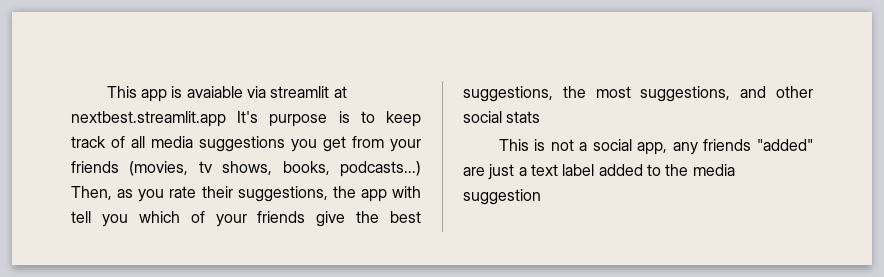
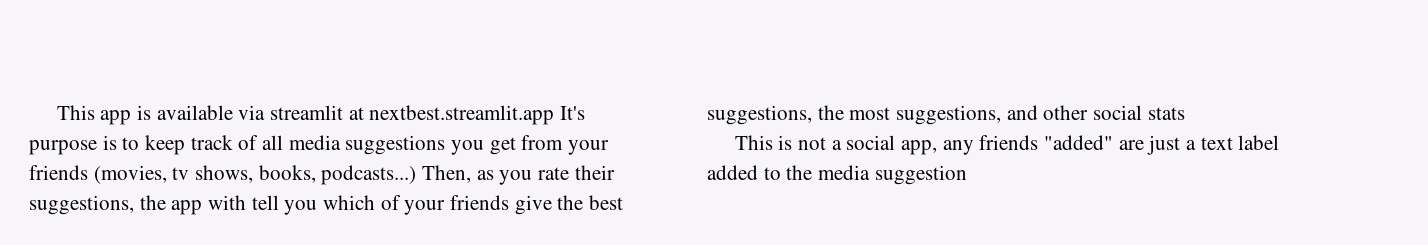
- This app is avaiable via streamlit at nextbest.streamlit.app It's purpose is to keep track of all media suggestions you get from your friends (movies, tv shows, books, podcasts...)
+ This app is available via streamlit at nextbest.streamlit.app It's purpose is to keep track of all media suggestions you get from your friends (movies, tv shows, books, podcasts...)

